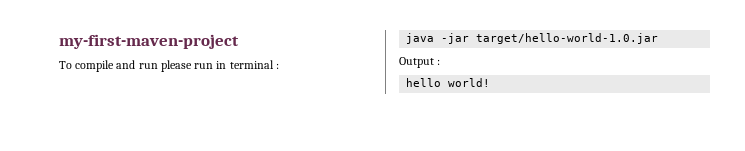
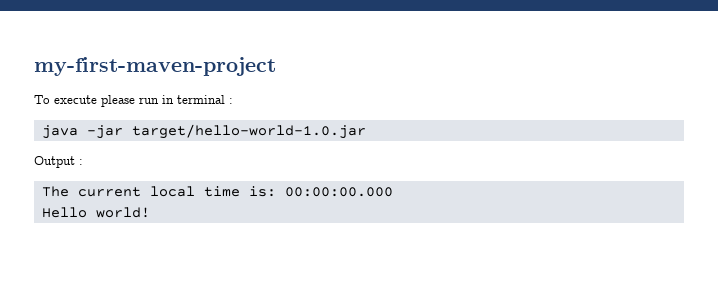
- To compile and run please run in terminal :
+ To execute please run in terminal :
- hello world!
+ The current local time is: 00:00:00.000
+ Hello world!

